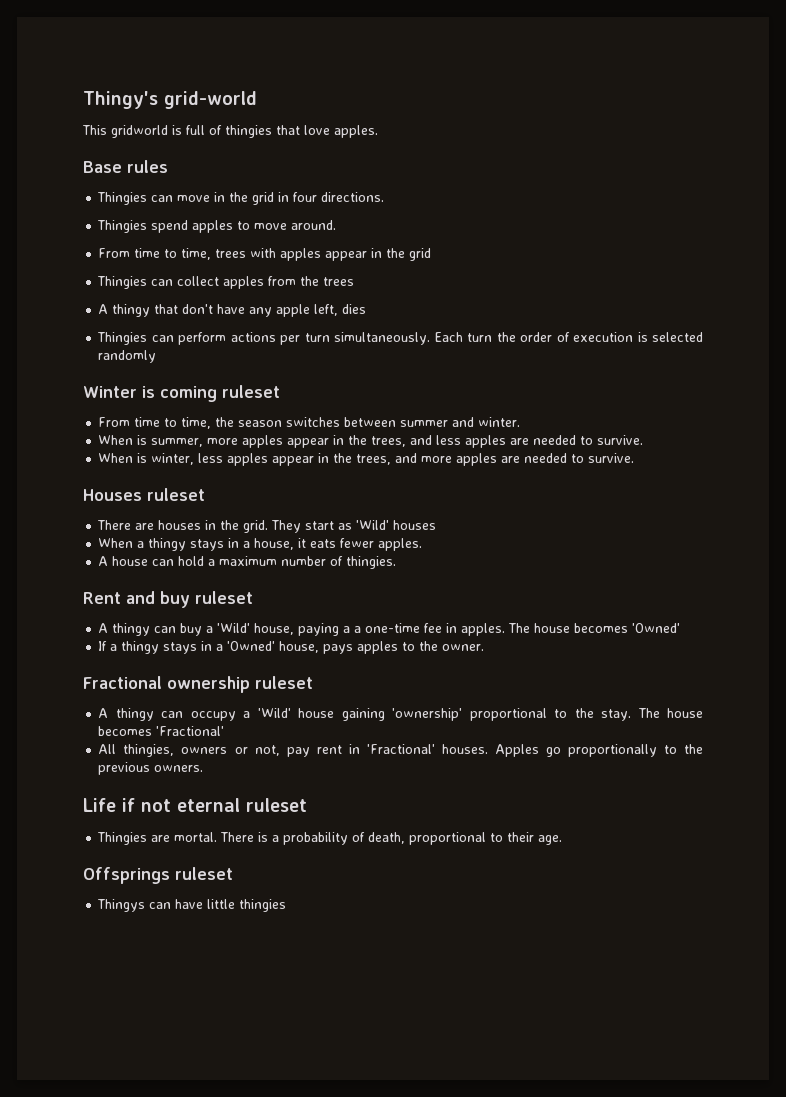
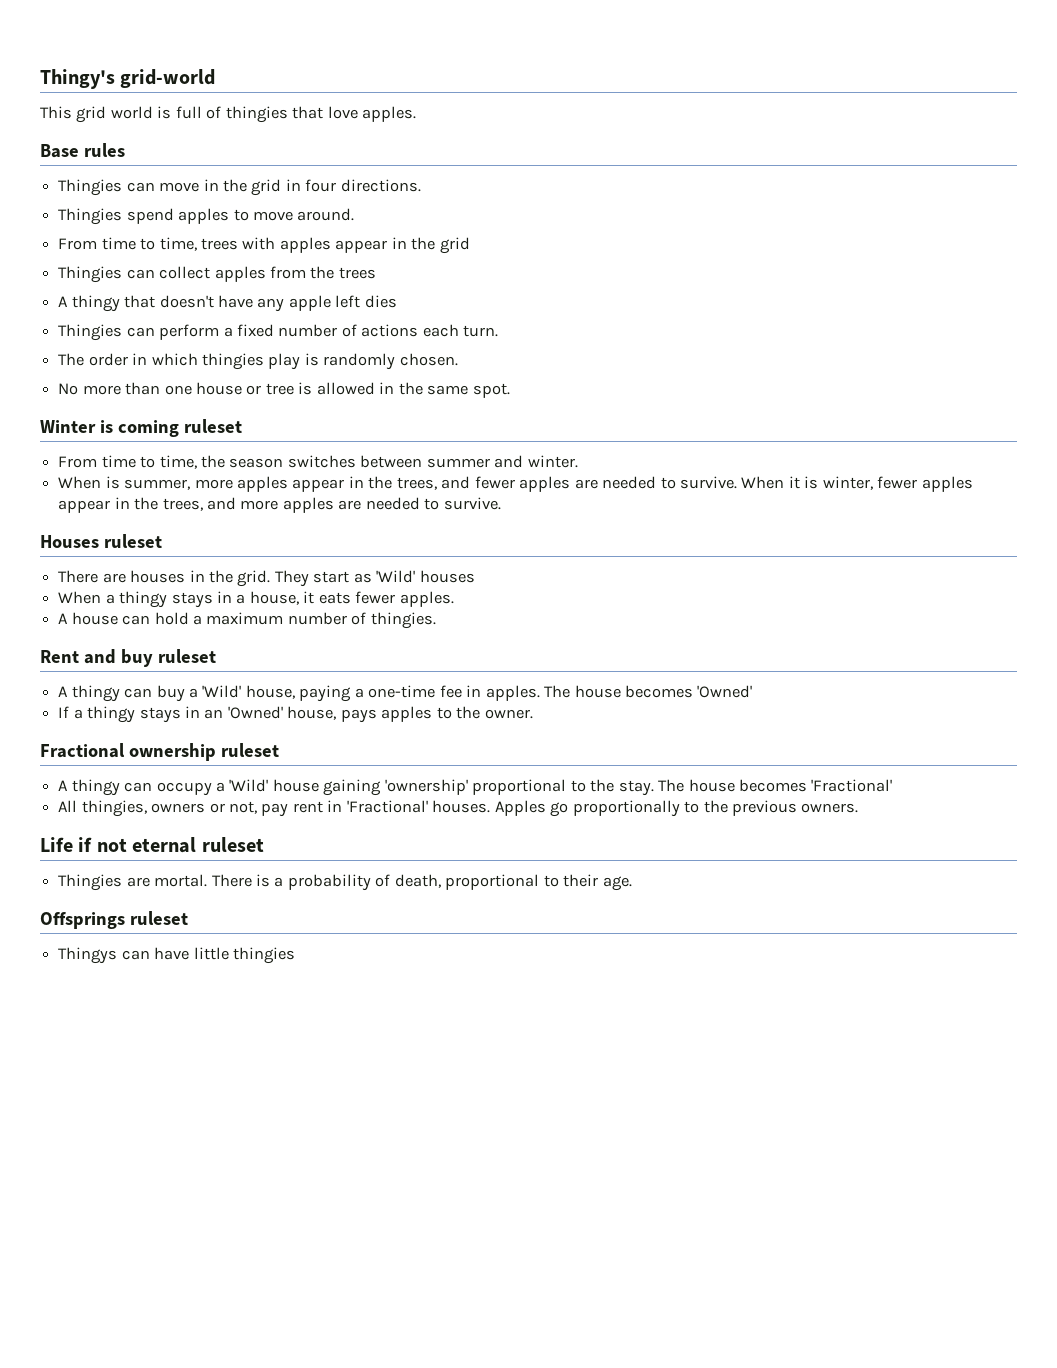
- This gridworld is full of thingies that love apples.
+ This grid world is full of thingies that love apples.
- A thingy that don't have any apple left, dies
+ A thingy that doesn't have any apple left dies
- Thingies can perform actions per turn simultaneously. Each turn the order of execution is selected randomly
+ Thingies can perform a fixed number of actions each turn.
+ The order in which thingies play is randomly chosen.
+ No more than one house or tree is allowed in the same spot.
- When is summer, more apples appear in the trees, and less apples are needed to survive.
- When is winter, less apples appear in the trees, and more apples are needed to survive.
+ When is summer, more apples appear in the trees, and fewer apples are needed to survive. When it is winter, fewer apples appear in the trees, and more apples are needed to survive.
- A thingy can buy a 'Wild' house, paying a a one-time fee in apples.
+ A thingy can buy a 'Wild' house, paying a one-time fee in apples.
- If a thingy stays in a 'Owned' house, pays apples to the owner.
+ If a thingy stays in an 'Owned' house, pays apples to the owner.

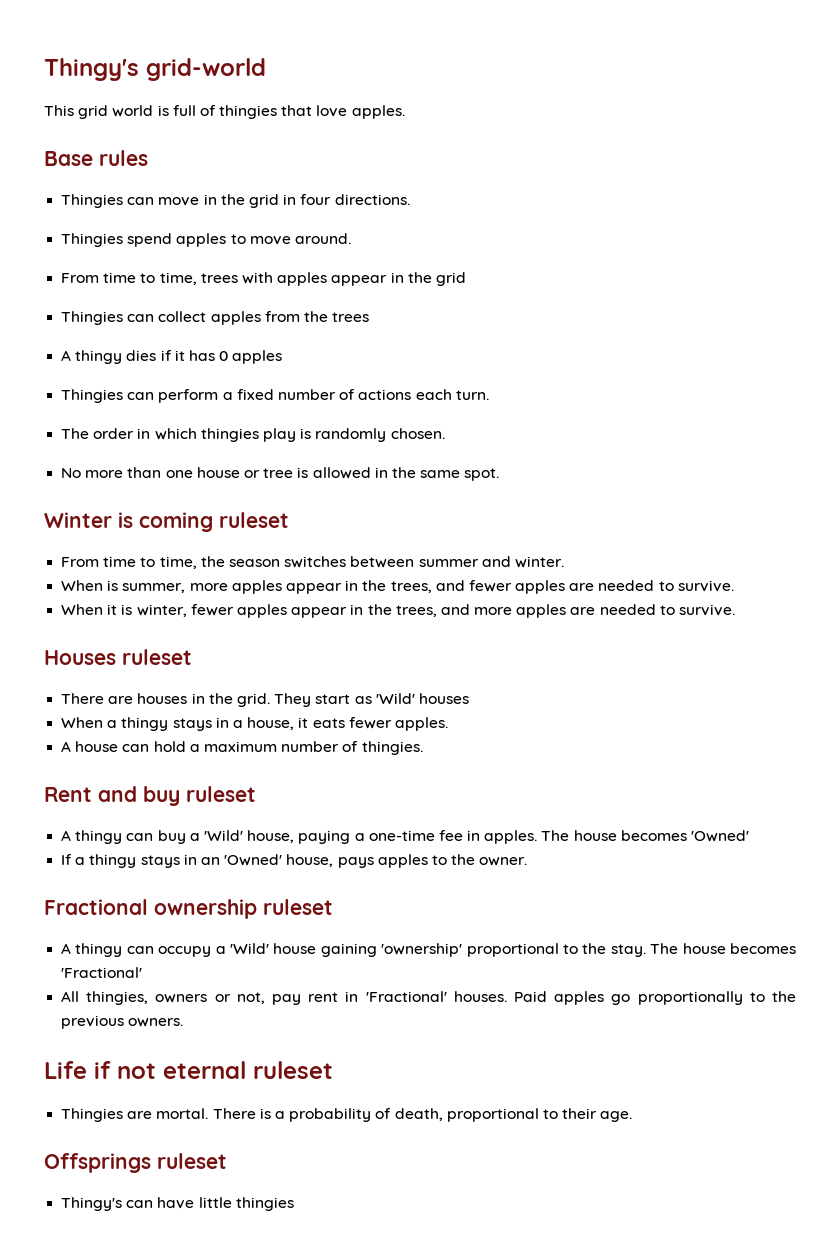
- A thingy that doesn't have any apple left dies
+ A thingy dies if it has 0 apples
- When is summer, more apples appear in the trees, and fewer apples are needed to survive. When it is winter, fewer apples appear in the trees, and more apples are needed to survive.
+ When is summer, more apples appear in the trees, and fewer apples are needed to survive.
+ When it is winter, fewer apples appear in the trees, and more apples are needed to survive.
- Apples go proportionally to the previous owners.
+ Paid apples go proportionally to the previous owners.
- Thingys can have little thingies
+ Thingy's can have little thingies

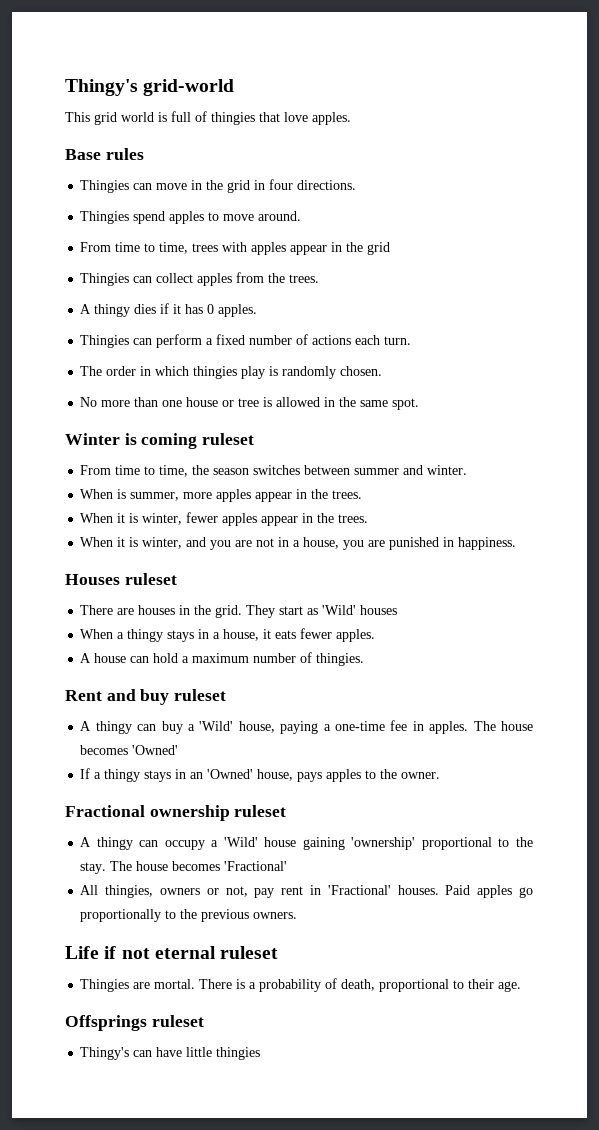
- Thingies can collect apples from the trees
+ Thingies can collect apples from the trees.
- A thingy dies if it has 0 apples
+ A thingy dies if it has 0 apples.
- When is summer, more apples appear in the trees, and fewer apples are needed to survive.
+ When is summer, more apples appear in the trees.
- When it is winter, fewer apples appear in the trees, and more apples are needed to survive.
+ When it is winter, fewer apples appear in the trees.
+ When it is winter, and you are not in a house, you are punished in happiness.

